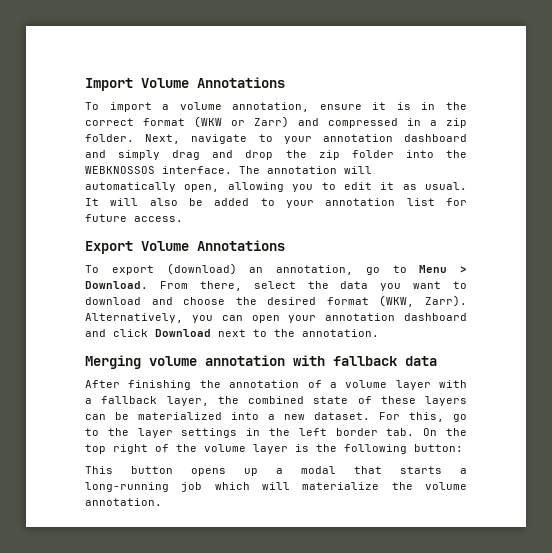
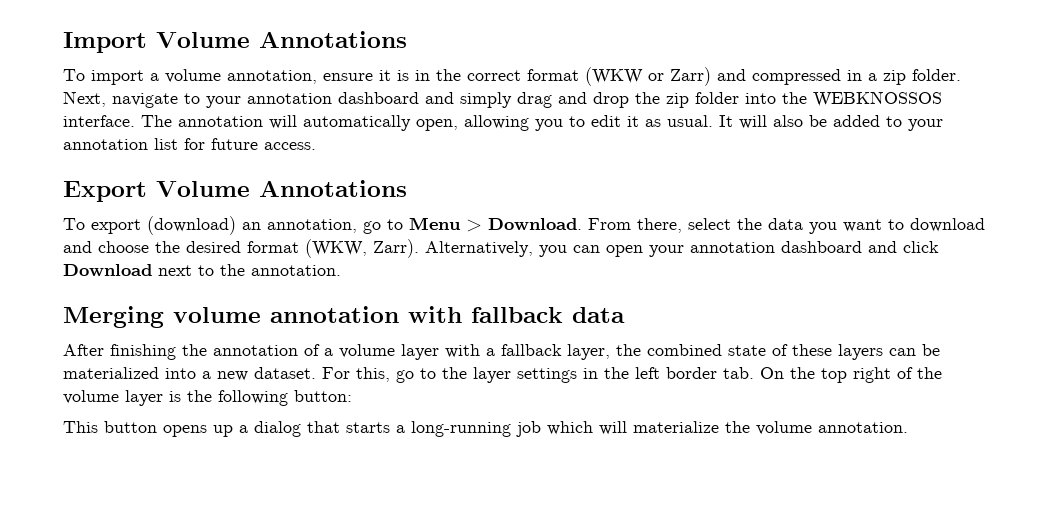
- This button opens up a modal that starts a long-running job which will materialize the volume annotation.
+ This button opens up a dialog that starts a long-running job which will materialize the volume annotation.

